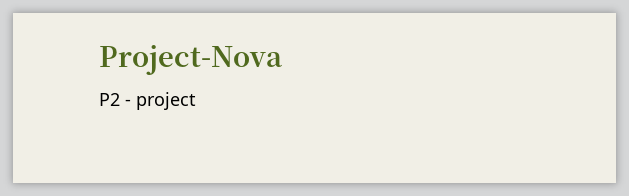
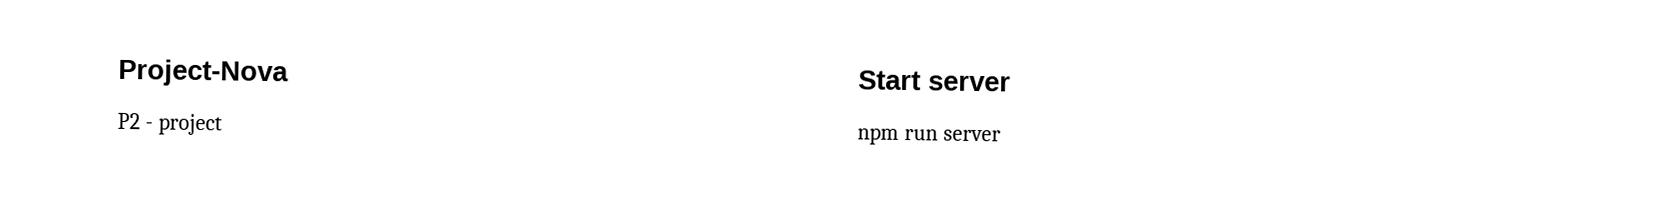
+ Start server
+ npm run server

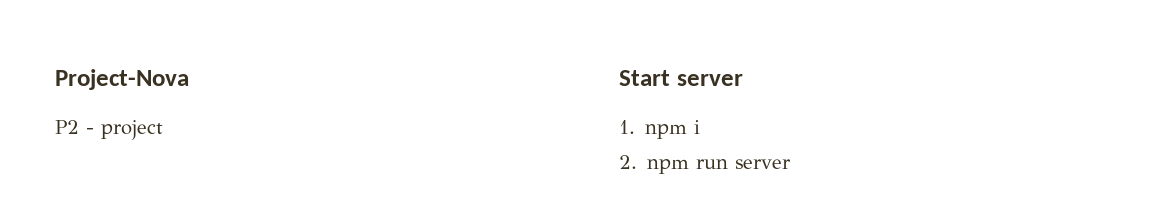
- npm run server
+ 1. npm i
+ 2. npm run server

